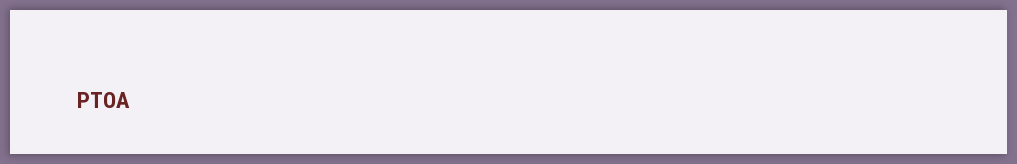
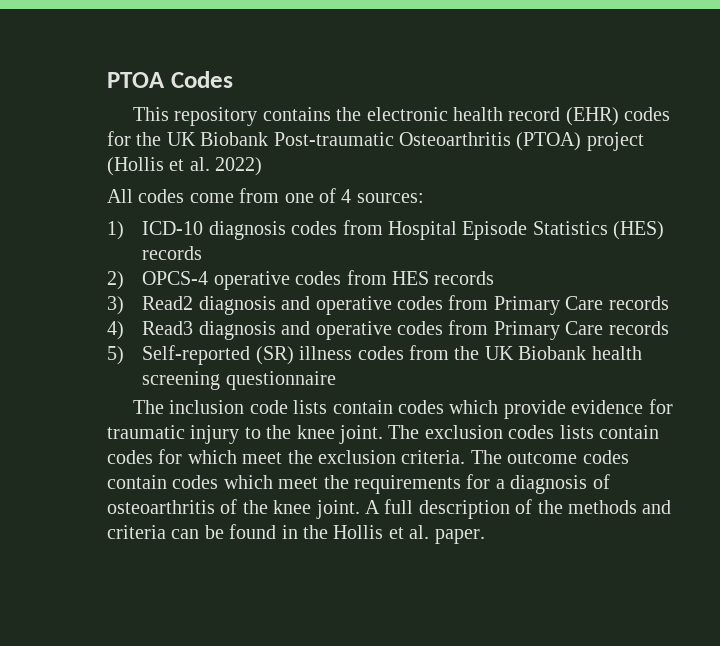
- PTOA
+ PTOA Codes
+ This repository contains the electronic health record (EHR) codes for the UK Biobank Post-traumatic Osteoarthritis (PTOA) project (Hollis et al. 2022)
+ All codes come from one of 4 sources:
+ 1) ICD-10 diagnosis codes from Hospital Episode Statistics (HES) records
+ 2) OPCS-4 operative codes from HES records
+ 3) Read2 diagnosis and operative codes from Primary Care records
+ 4) Read3 diagnosis and operative codes from Primary Care records
+ 5) Self-reported (SR) illness codes from the UK Biobank health screening questionnaire
+ The inclusion code lists contain codes which provide evidence for traumatic injury to the knee joint. The exclusion codes lists contain codes for which meet the exclusion criteria. The outcome codes contain codes which meet the requirements for a diagnosis of osteoarthritis of the knee joint. A full description of the methods and criteria can be found in the Hollis et al. paper.

